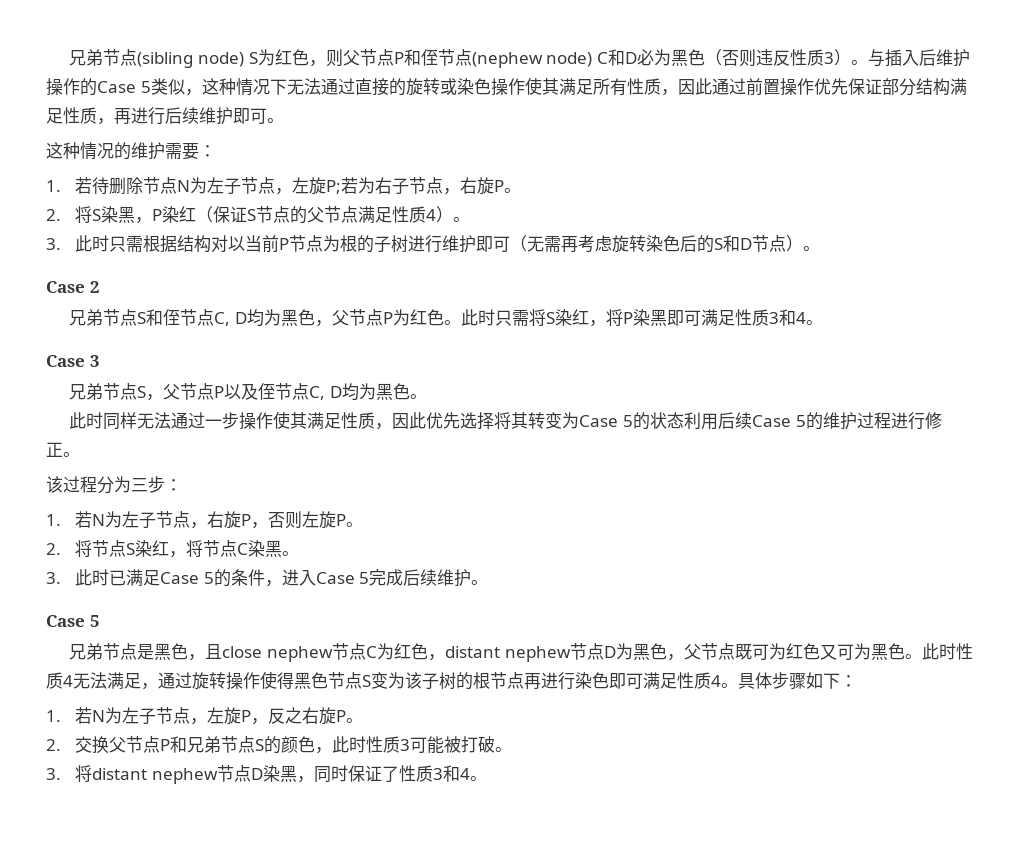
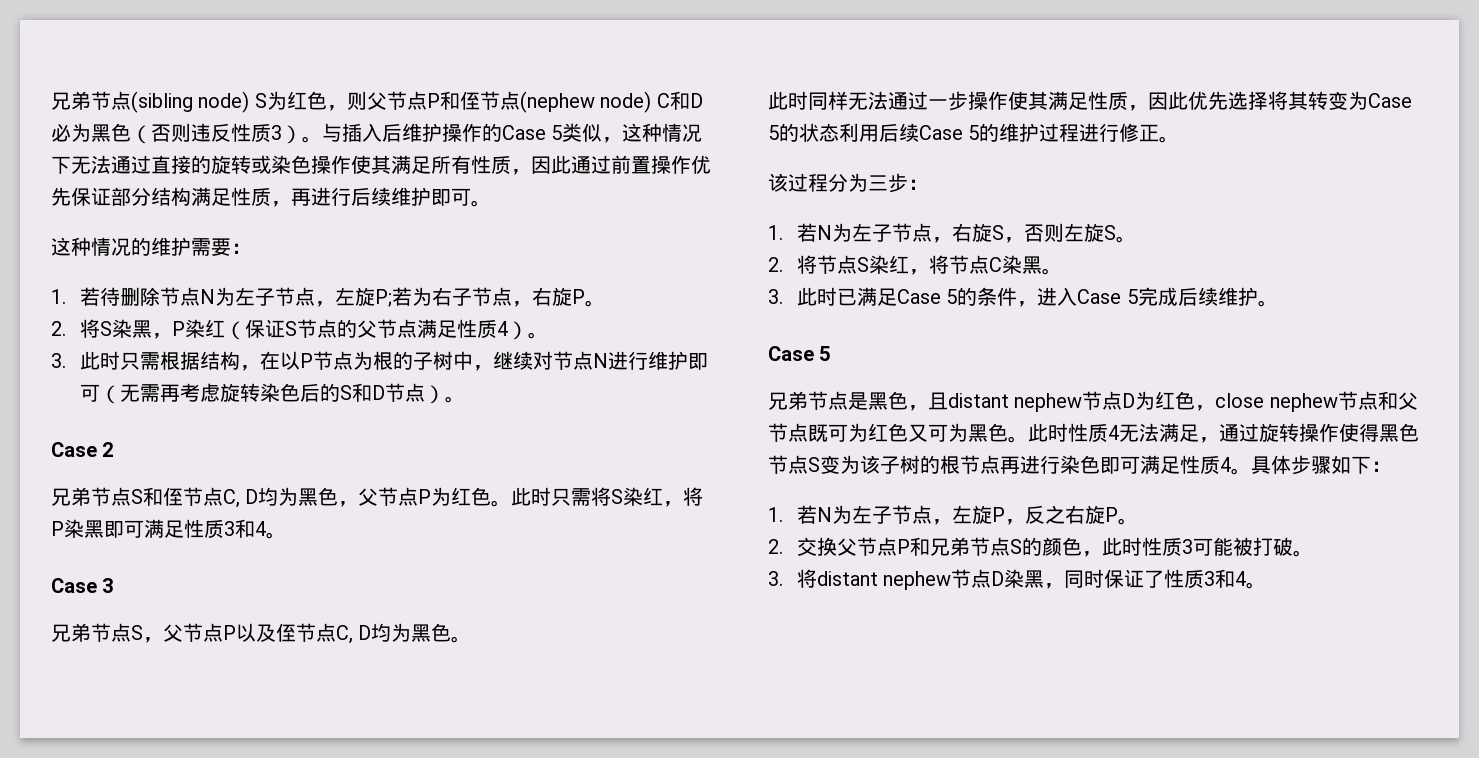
- 3.此时只需根据结构对以当前P节点为根的子树进行维护即可（无需再考虑旋转染色后的S和D节点）。
+ 3.此时只需根据结构，在以P节点为根的子树中，继续对节点N进行维护即可（无需再考虑旋转染色后的S和D节点）。
- 1.若N为左子节点，右旋P，否则左旋P。
+ 1.若N为左子节点，右旋S，否则左旋S。
- 兄弟节点是黑色，且close nephew节点C为红色，distant nephew节点D为黑色，父节点既可为红色又可为黑色。
+ 兄弟节点是黑色，且distant nephew节点D为红色，close nephew节点和父节点既可为红色又可为黑色。

